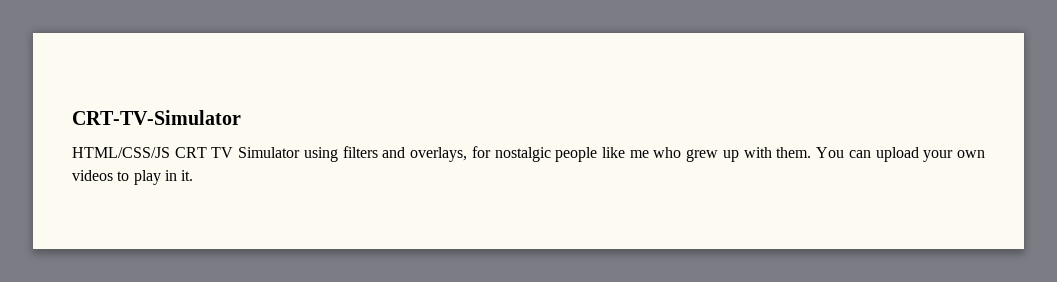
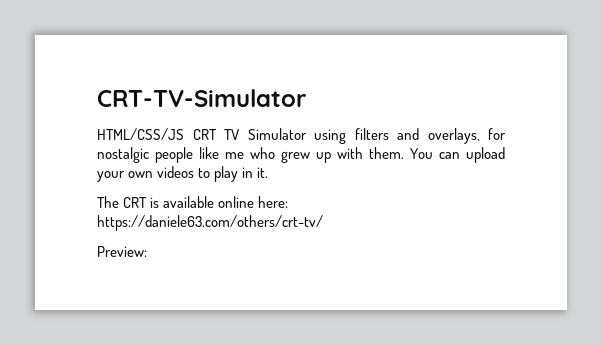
+ The CRT is available online here: https://daniele63.com/others/crt-tv/
+ Preview:

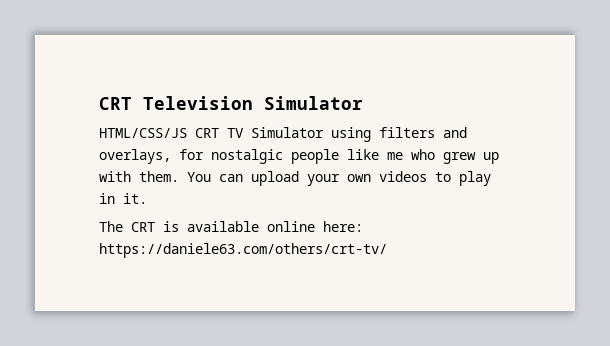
- CRT-TV-Simulator
+ CRT Television Simulator
- Preview:

